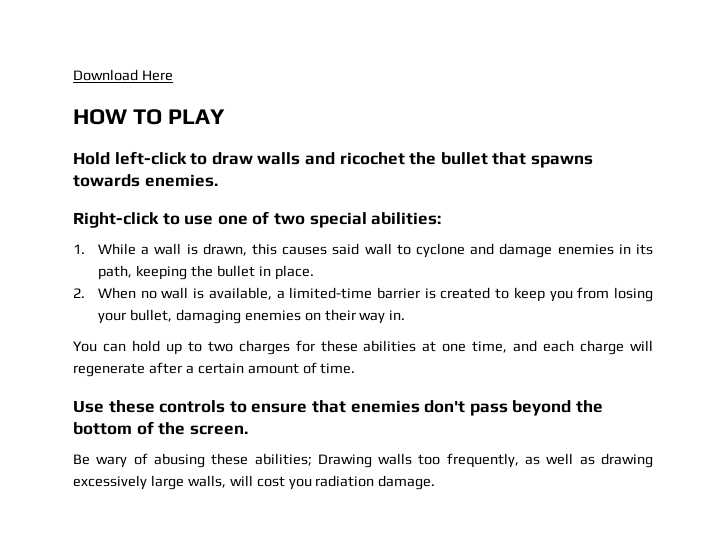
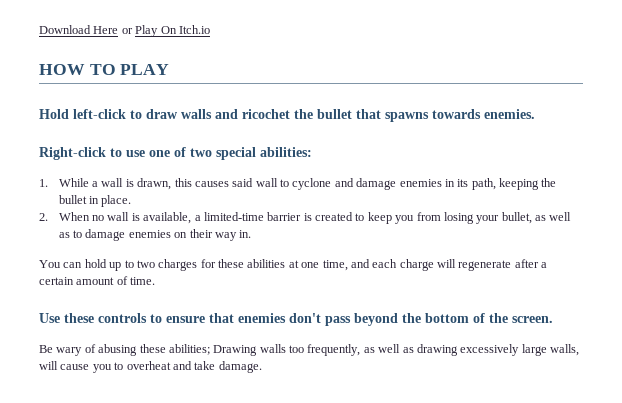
- Download Here
+ Download Here or Play On Itch.io
- 2. When no wall is available, a limited-time barrier is created to keep you from losing your bullet, damaging enemies on their way in.
+ 2. When no wall is available, a limited-time barrier is created to keep you from losing your bullet, as well as to damage enemies on their way in.
- Be wary of abusing these abilities; Drawing walls too frequently, as well as drawing excessively large walls, will cost you radiation damage.
+ Be wary of abusing these abilities; Drawing walls too frequently, as well as drawing excessively large walls, will cause you to overheat and take damage.

